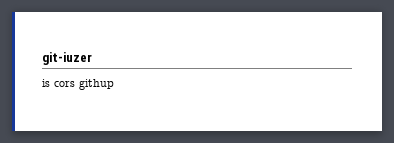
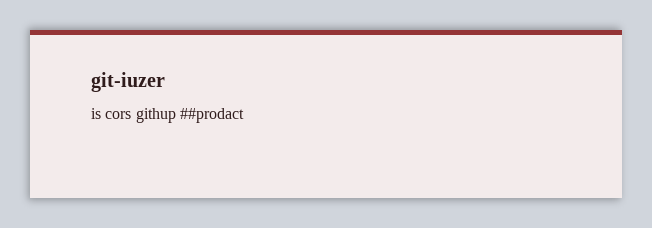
- is cors githup
+ is cors githup ##prodact

